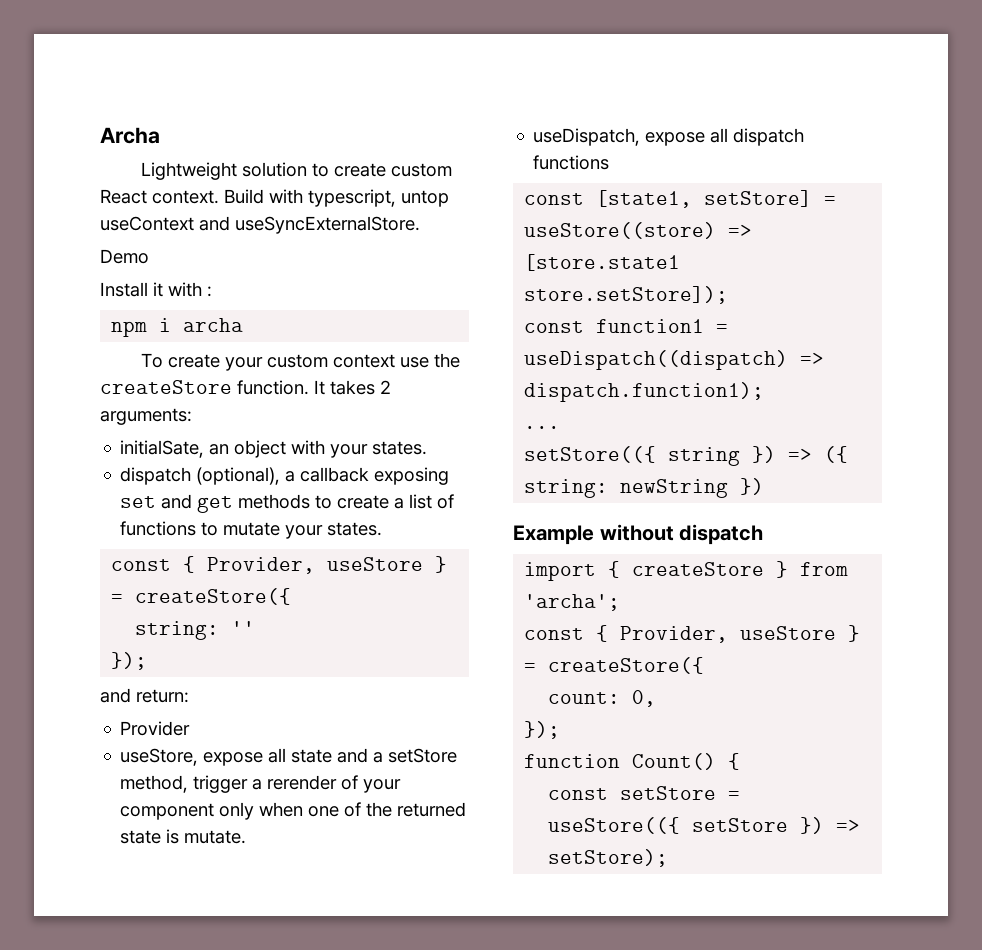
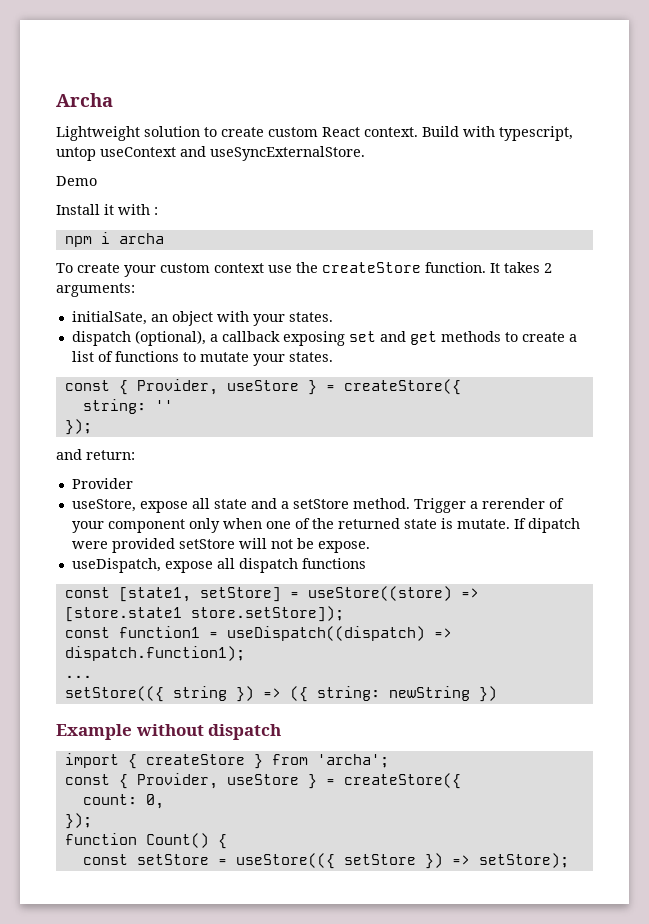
- useStore, expose all state and a setStore method, trigger a rerender of your component only when one of the returned state is mutate.
+ useStore, expose all state and a setStore method. Trigger a rerender of your component only when one of the returned state is mutate. If dipatch were provided setStore will not be expose.

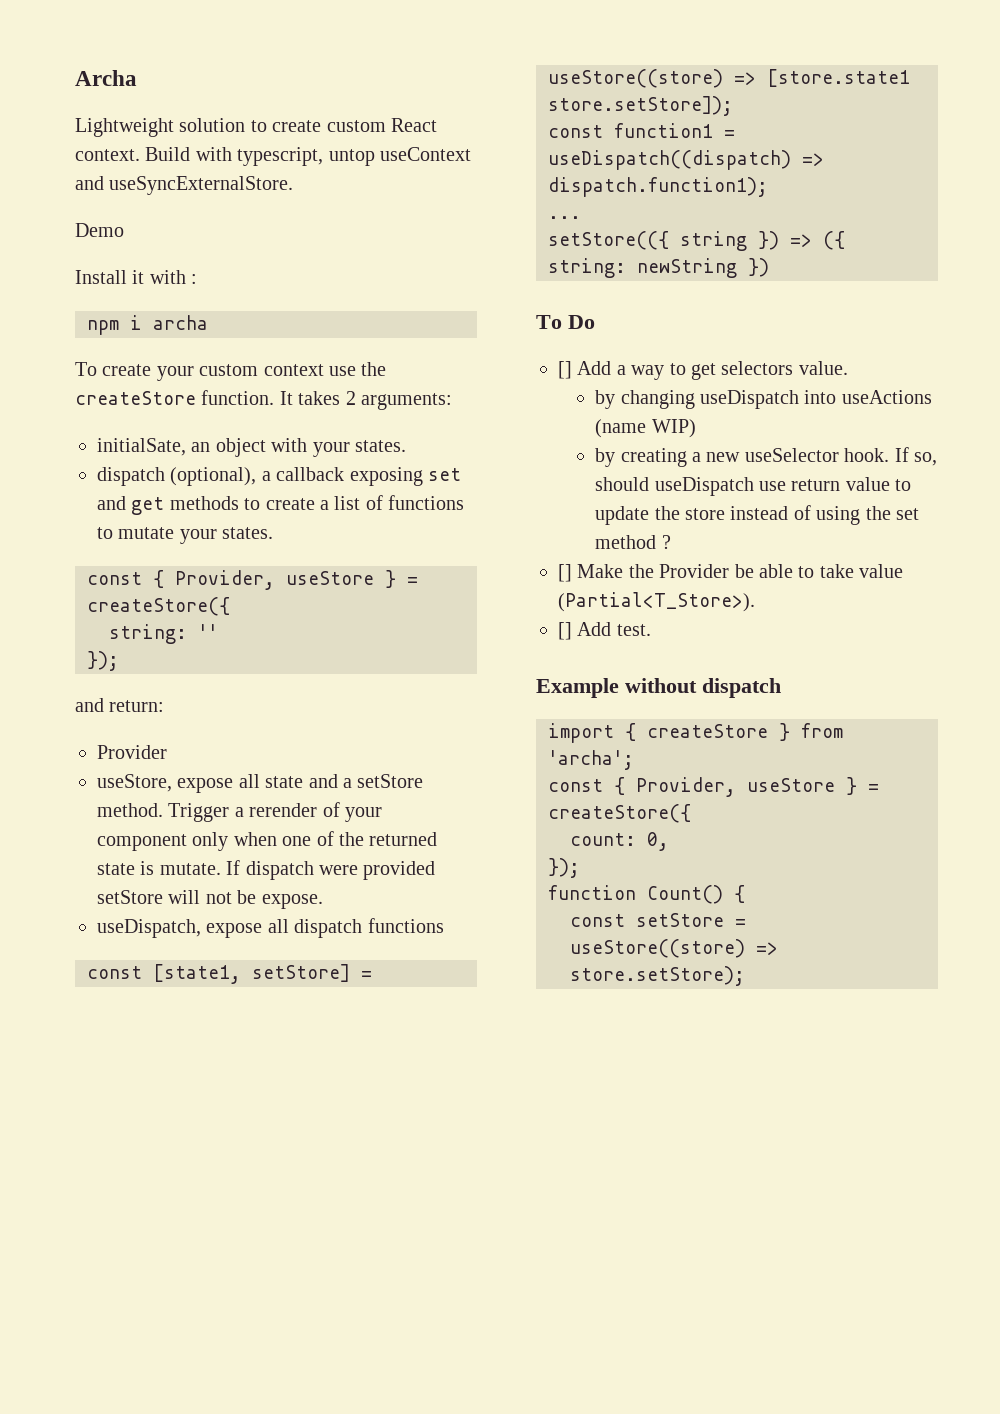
- If dipatch were provided setStore will not be expose.
+ If dispatch were provided setStore will not be expose.
+ To Do
+ [] Add a way to get selectors value.
+ by changing useDispatch into useActions (name WIP)
+ by creating a new useSelector hook. If so, should useDispatch use return value to update the store instead of using the set method ?
+ [] Make the Provider be able to take value (Partial<T_Store>).
+ [] Add test.
- const setStore = useStore(({ setStore }) => setStore);
+ const setStore = useStore((store) => store.setStore);

